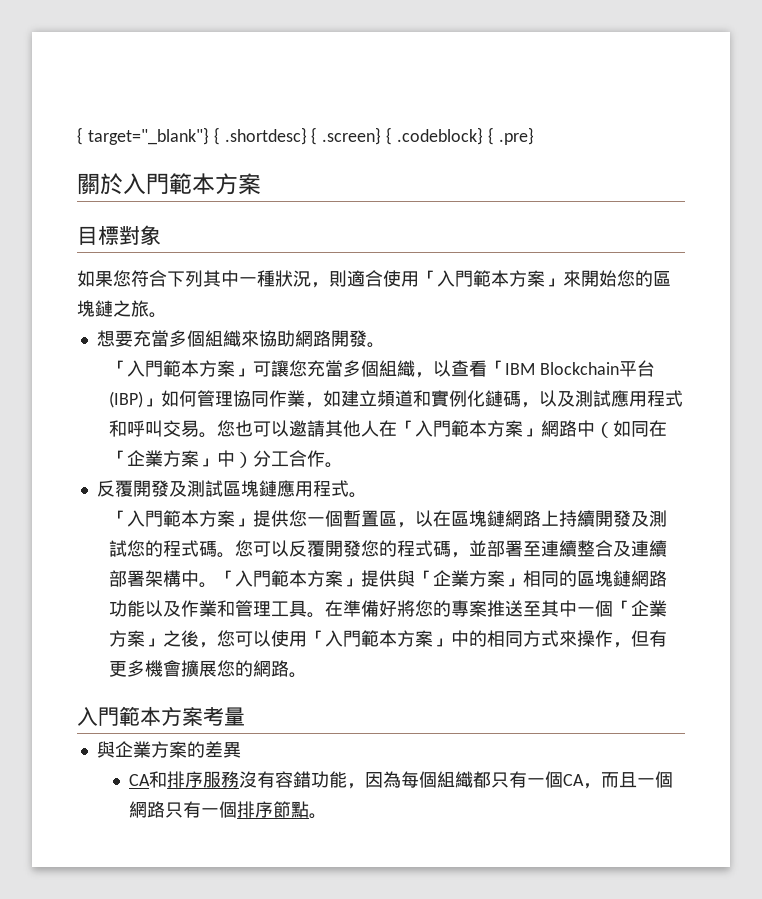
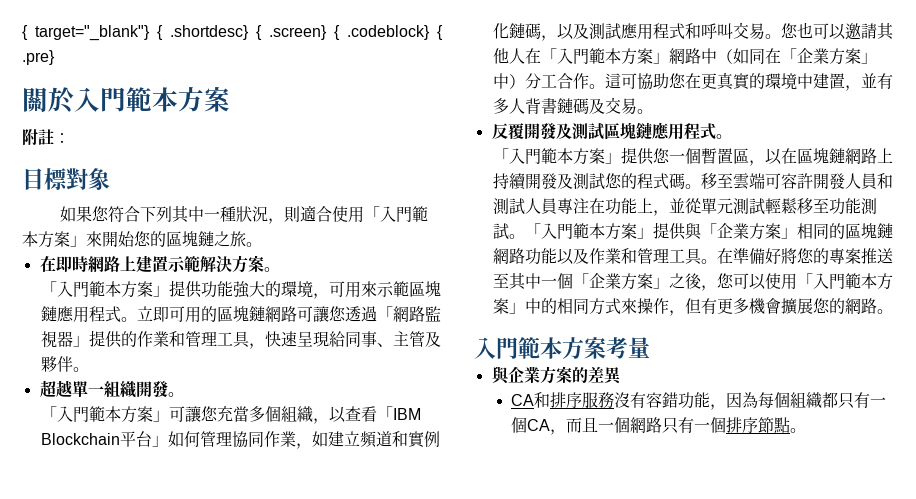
+ 附註：
- 想要充當多個組織來協助網路開發。
+ 在即時網路上建置示範解決方案。
+ 「入門範本方案」提供功能強大的環境，可用來示範區塊鏈應用程式。立即可用的區塊鏈網路可讓您透過「網路監視器」提供的作業和管理工具，快速呈現給同事、主管及夥伴。
+ 超越單一組織開發。
- 「入門範本方案」可讓您充當多個組織，以查看「IBM Blockchain平台(IBP)」如何管理協同作業，如建立頻道和實例化鏈碼，以及測試應用程式和呼叫交易。
+ 「入門範本方案」可讓您充當多個組織，以查看「IBM Blockchain平台」如何管理協同作業，如建立頻道和實例化鏈碼，以及測試應用程式和呼叫交易。
+ 這可協助您在更真實的環境中建置，並有多人背書鏈碼及交易。
- 您可以反覆開發您的程式碼，並部署至連續整合及連續部署架構中。
+ 移至雲端可容許開發人員和測試人員專注在功能上，並從單元測試輕鬆移至功能測試。

